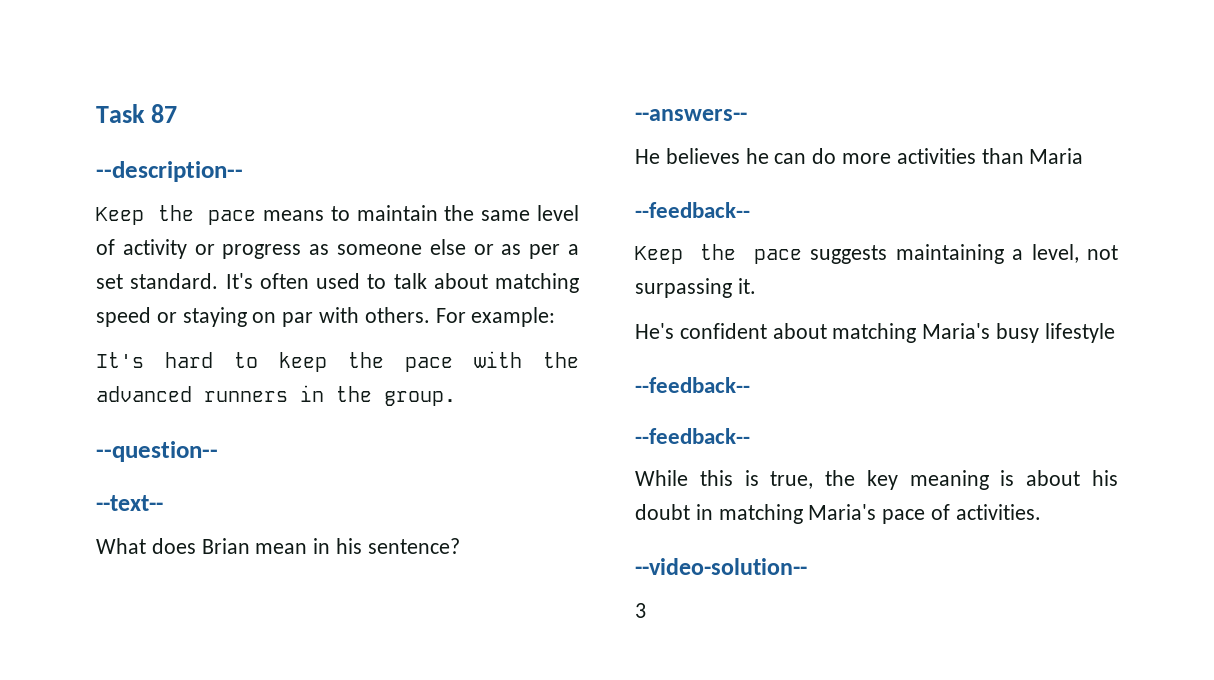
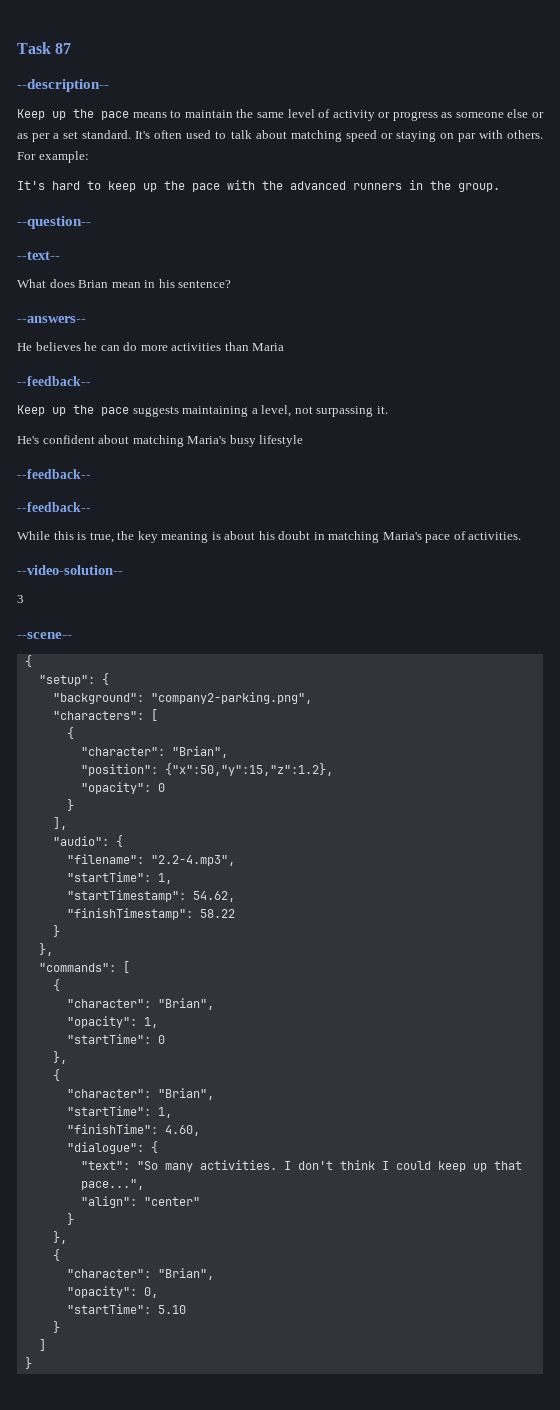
- Keep the pace means to maintain the same level of activity or progress as someone else or as per a set standard.
+ Keep up the pace means to maintain the same level of activity or progress as someone else or as per a set standard.
- It's hard to keep the pace with the advanced runners in the group.
+ It's hard to keep up the pace with the advanced runners in the group.
- Keep the pace suggests maintaining a level, not surpassing it.
+ Keep up the pace suggests maintaining a level, not surpassing it.
+ --scene--
+ {
+ "setup": {
+ "background": "company2-parking.png",
+ "characters": [
+ {
+ "character": "Brian",
+ "position": {"x":50,"y":15,"z":1.2},
+ "opacity": 0
+ }
+ ],
+ "audio": {
+ "filename": "2.2-4.mp3",
+ "startTime": 1,
+ "startTimestamp": 54.62,
+ "finishTimestamp": 58.22
+ }
+ },
+ "commands": [
+ {
+ "character": "Brian",
+ "opacity": 1,
+ "startTime": 0
+ },
+ {
+ "character": "Brian",
+ "startTime": 1,
+ "finishTime": 4.60,
+ "dialogue": {
+ "text": "So many activities. I don't think I could keep up that pace...",
+ "align": "center"
+ }
+ },
+ {
+ "character": "Brian",
+ "opacity": 0,
+ "startTime": 5.10
+ }
+ ]
+ }

